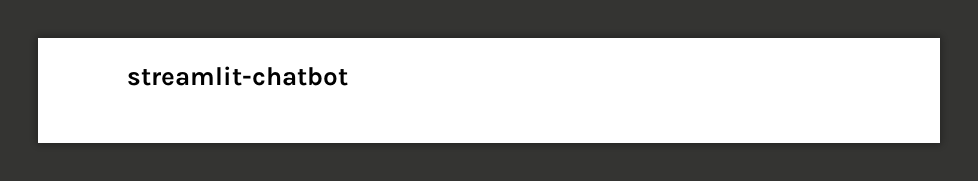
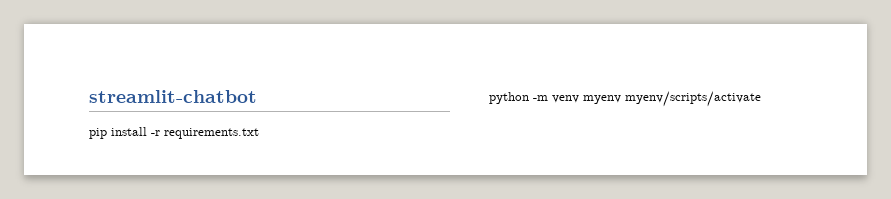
+ pip install -r requirements.txt
+ python -m venv myenv myenv/scripts/activate

